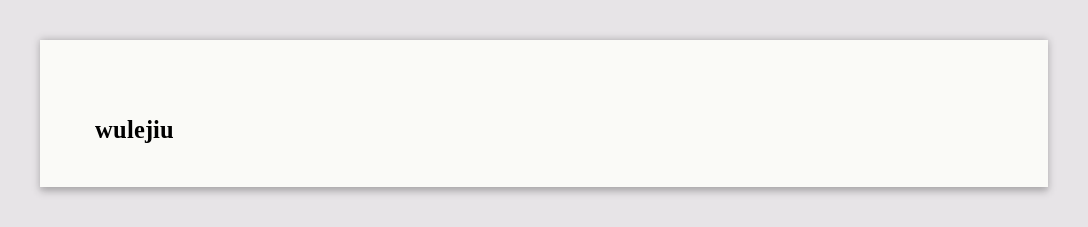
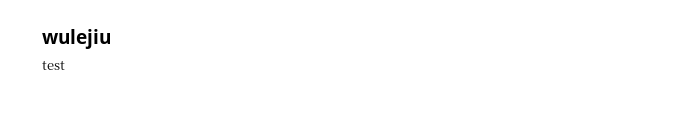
+ test

